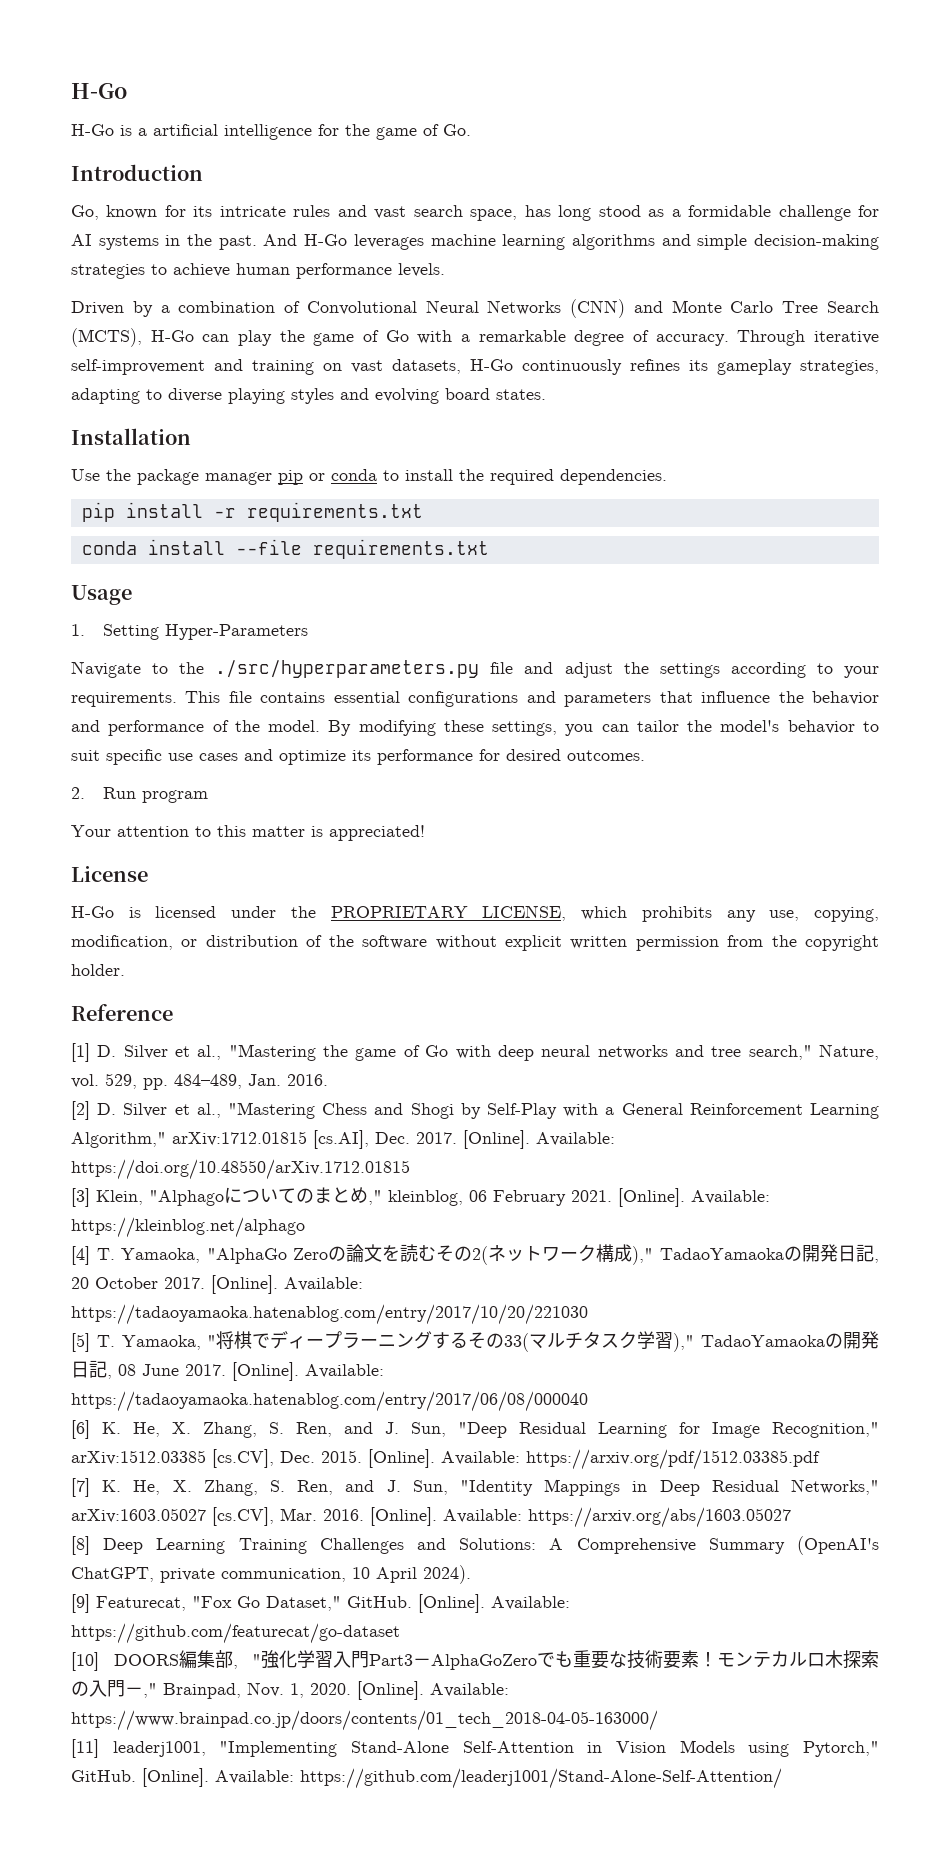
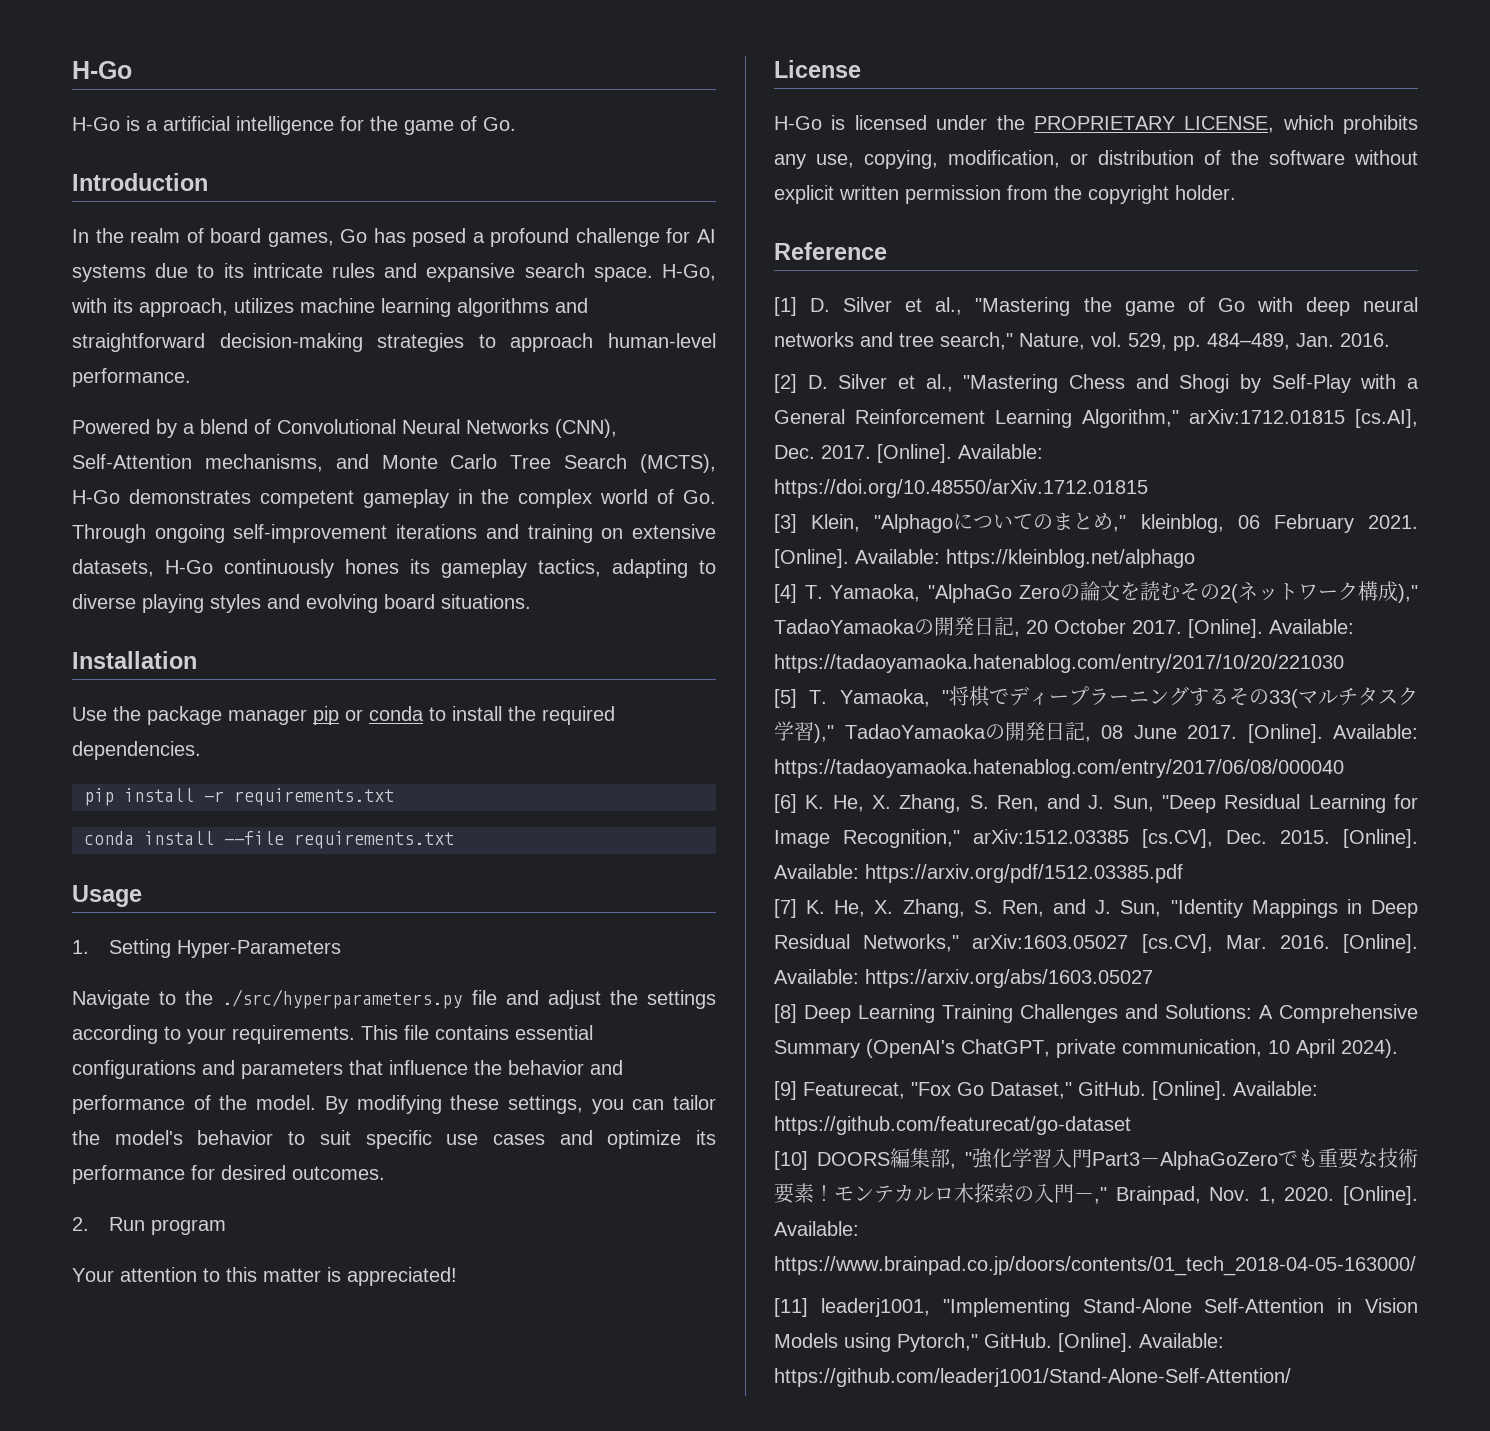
- Go, known for its intricate rules and vast search space, has long stood as a formidable challenge for AI systems in the past. And H-Go leverages machine learning algorithms and simple decision-making strategies to achieve human performance levels.
- Driven by a combination of Convolutional Neural Networks (CNN) and Monte Carlo Tree Search (MCTS), H-Go can play the game of Go with a remarkable degree of accuracy. Through iterative self-improvement and training on vast datasets, H-Go continuously refines its gameplay strategies, adapting to diverse playing styles and evolving board states.
+ In the realm of board games, Go has posed a profound challenge for AI systems due to its intricate rules and expansive search space. H-Go, with its approach, utilizes machine learning algorithms and straightforward decision-making strategies to approach human-level performance.
+ Powered by a blend of Convolutional Neural Networks (CNN), Self-Attention mechanisms, and Monte Carlo Tree Search (MCTS), H-Go demonstrates competent gameplay in the complex world of Go. Through ongoing self-improvement iterations and training on extensive datasets, H-Go continuously hones its gameplay tactics, adapting to diverse playing styles and evolving board situations.

